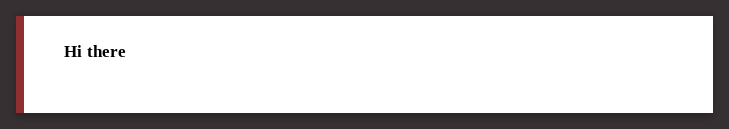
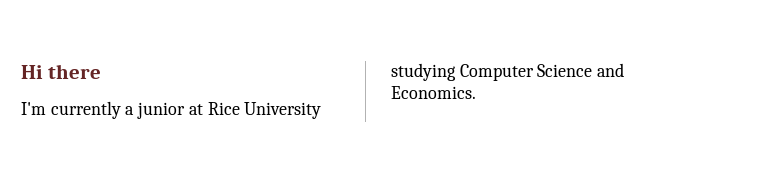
+ I'm currently a junior at Rice University studying Computer Science and Economics.

